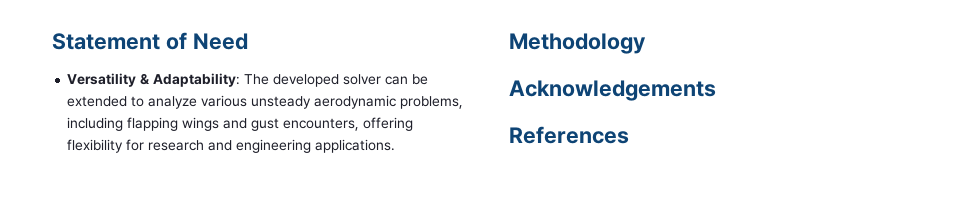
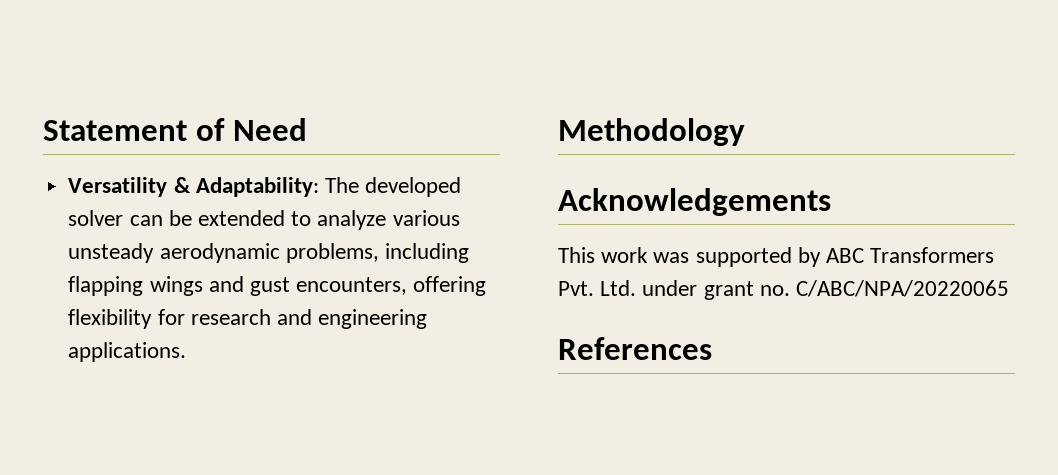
+ This work was supported by ABC Transformers Pvt. Ltd. under grant no. C/ABC/NPA/20220065

